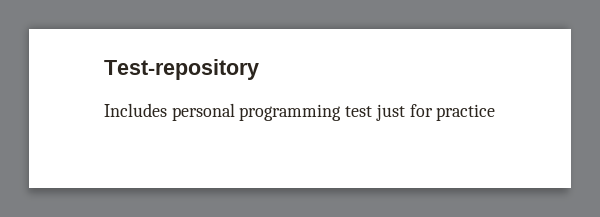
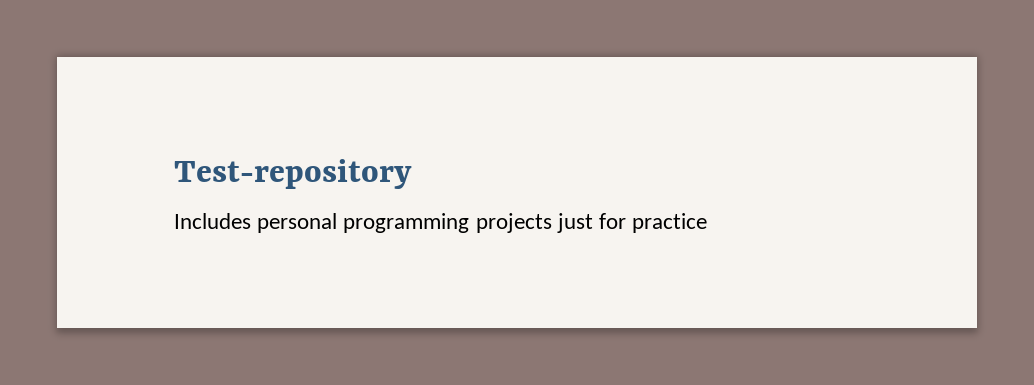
- Includes personal programming test just for practice
+ Includes personal programming projects just for practice

